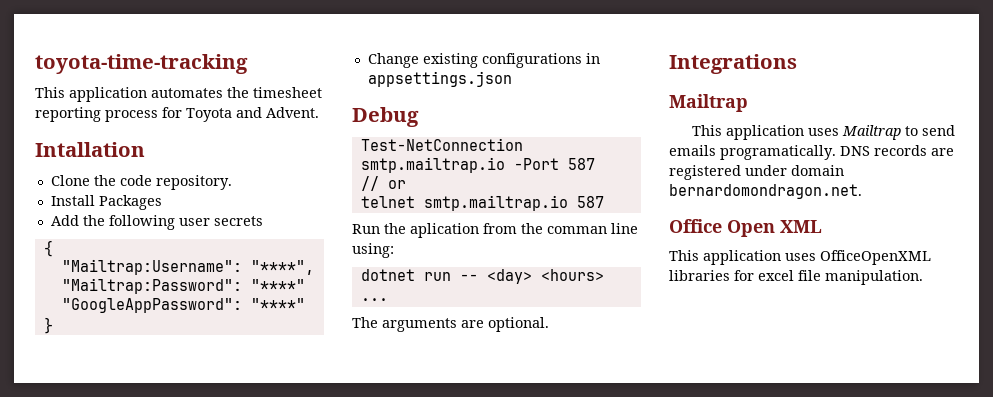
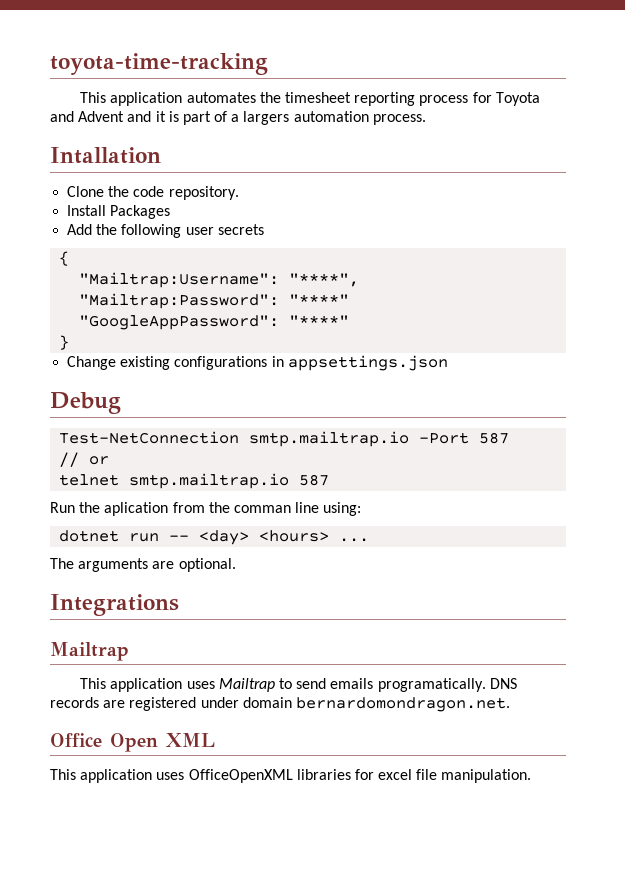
- This application automates the timesheet reporting process for Toyota and Advent.
+ This application automates the timesheet reporting process for Toyota and Advent and it is part of a largers automation process.

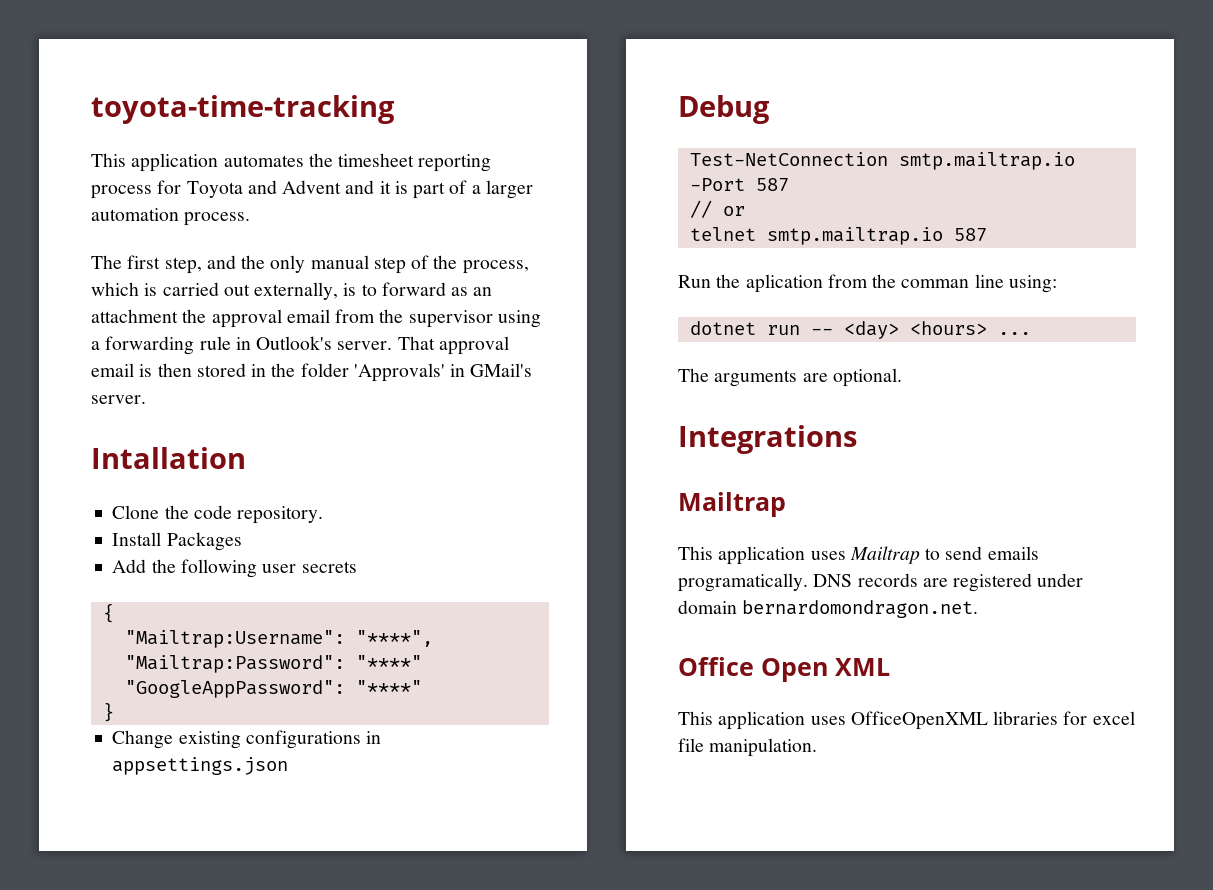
- This application automates the timesheet reporting process for Toyota and Advent and it is part of a largers automation process.
+ This application automates the timesheet reporting process for Toyota and Advent and it is part of a larger automation process.
+ The first step, and the only manual step of the process, which is carried out externally, is to forward as an attachment the approval email from the supervisor using a forwarding rule in Outlook's server. That approval email is then stored in the folder 'Approvals' in GMail's server.

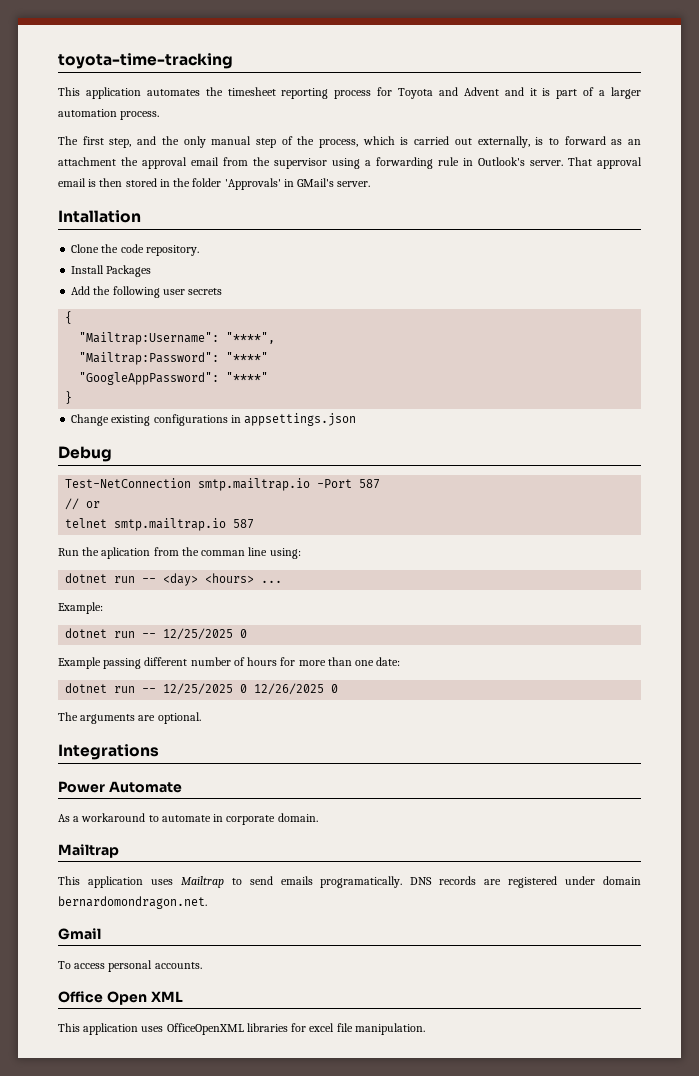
+ Example:
+ dotnet run -- 12/25/2025 0
+ Example passing different number of hours for more than one date:
+ dotnet run -- 12/25/2025 0 12/26/2025 0
+ Power Automate
+ As a workaround to automate in corporate domain.
+ Gmail
+ To access personal accounts.

